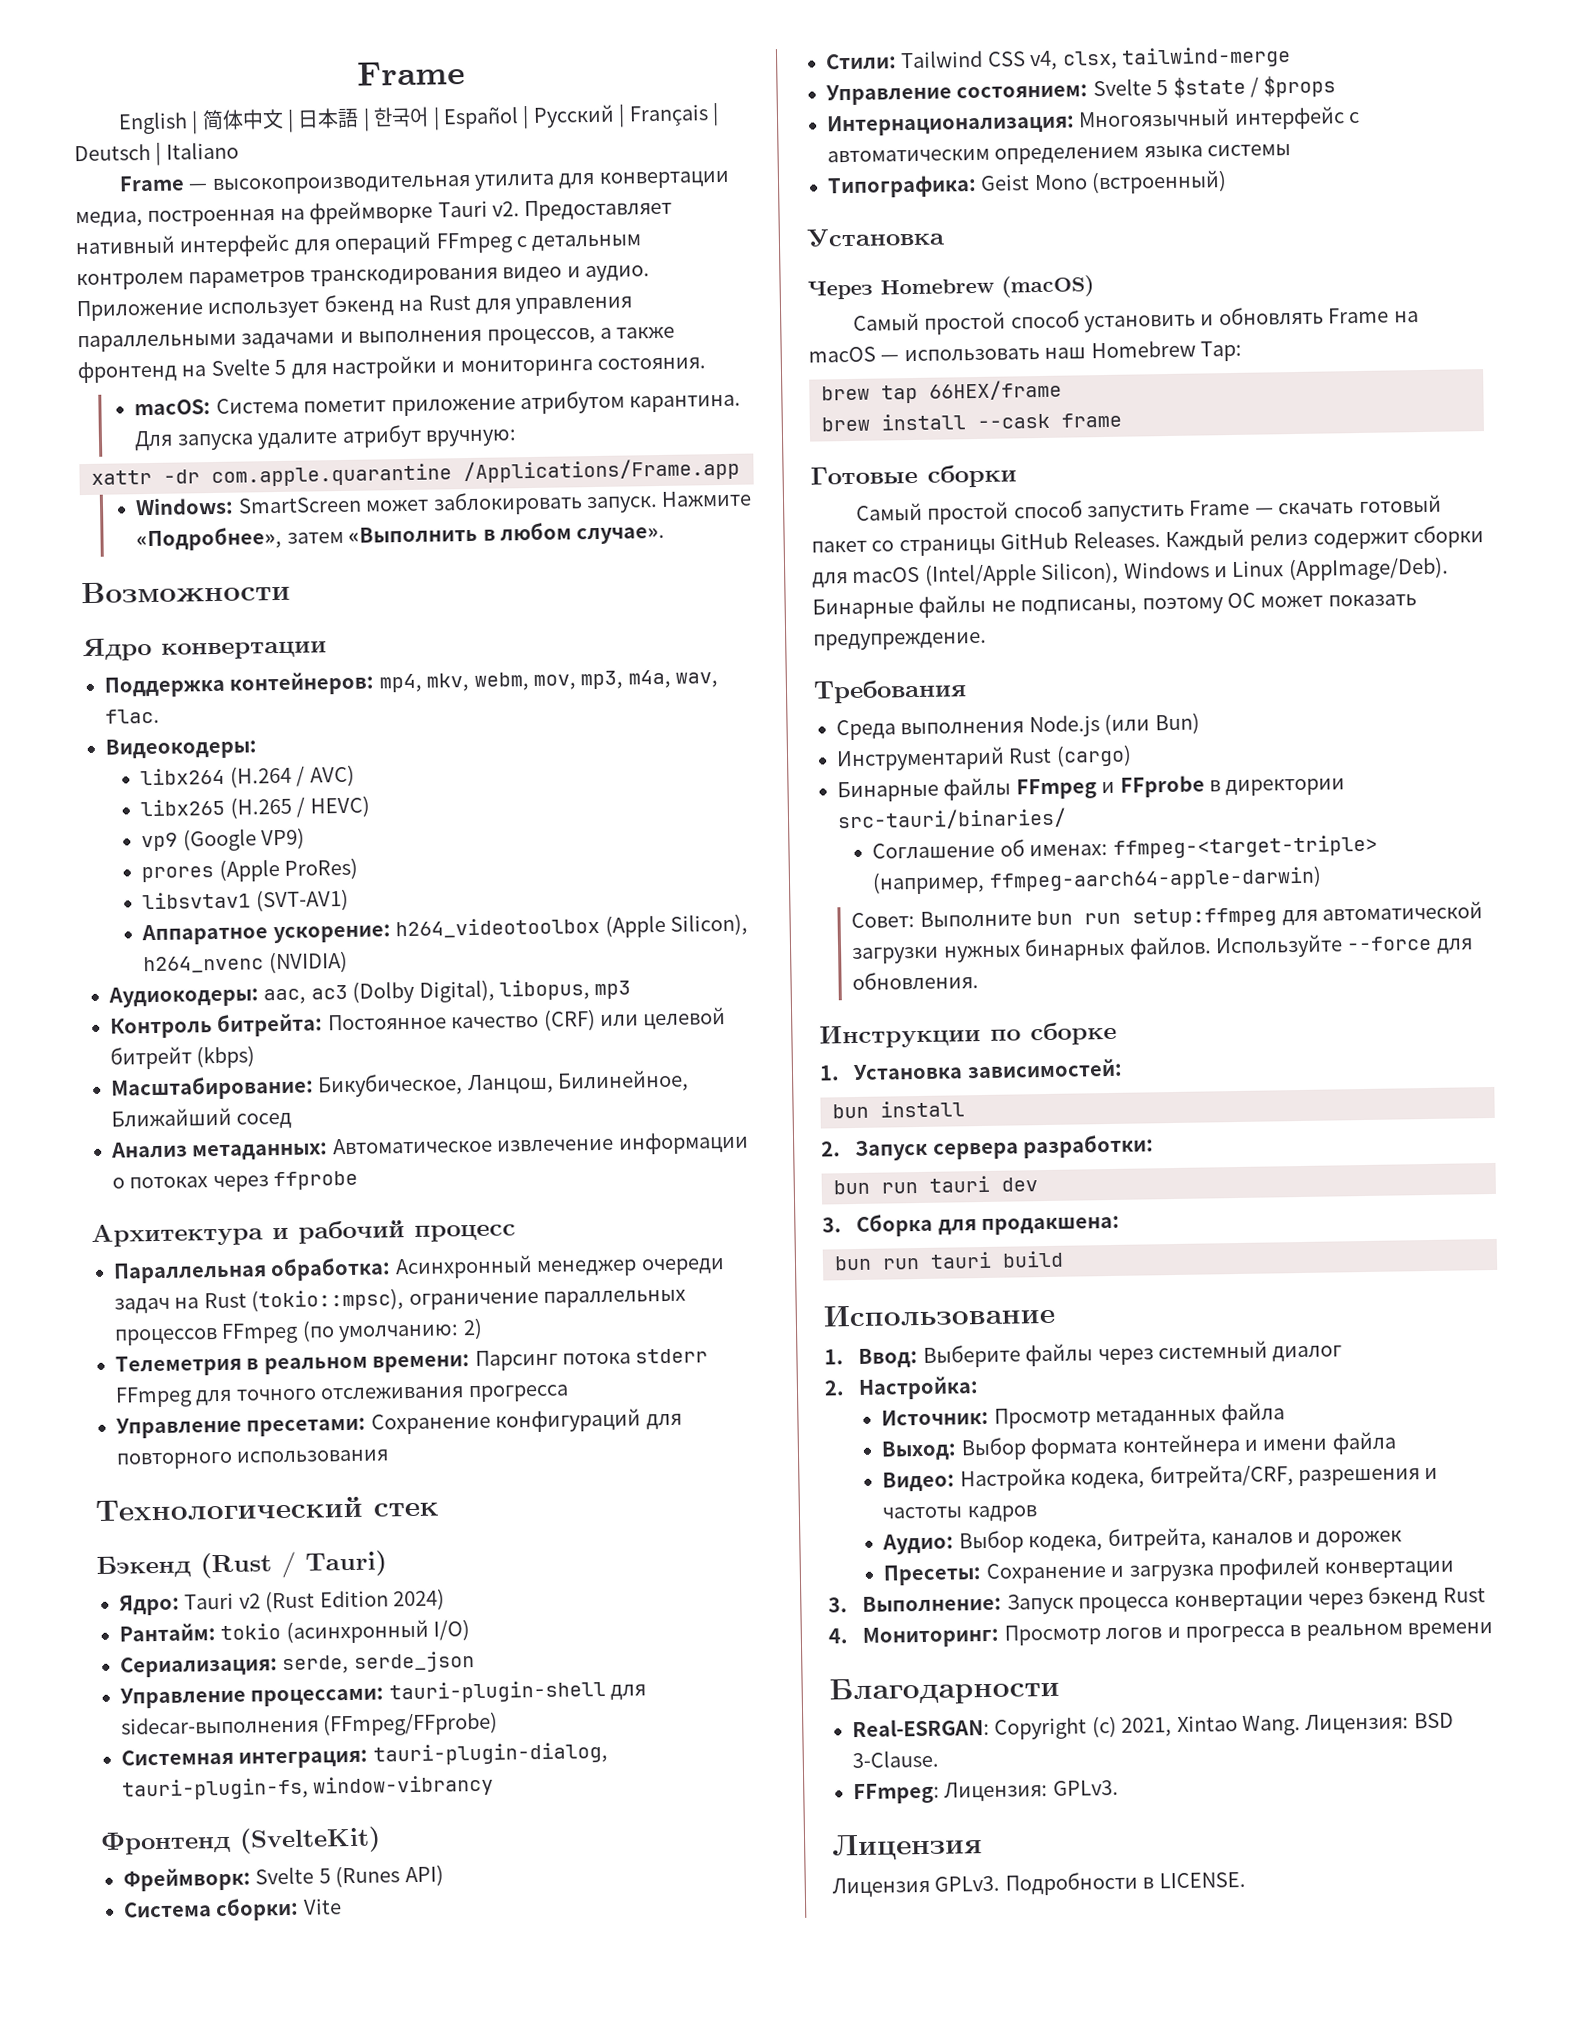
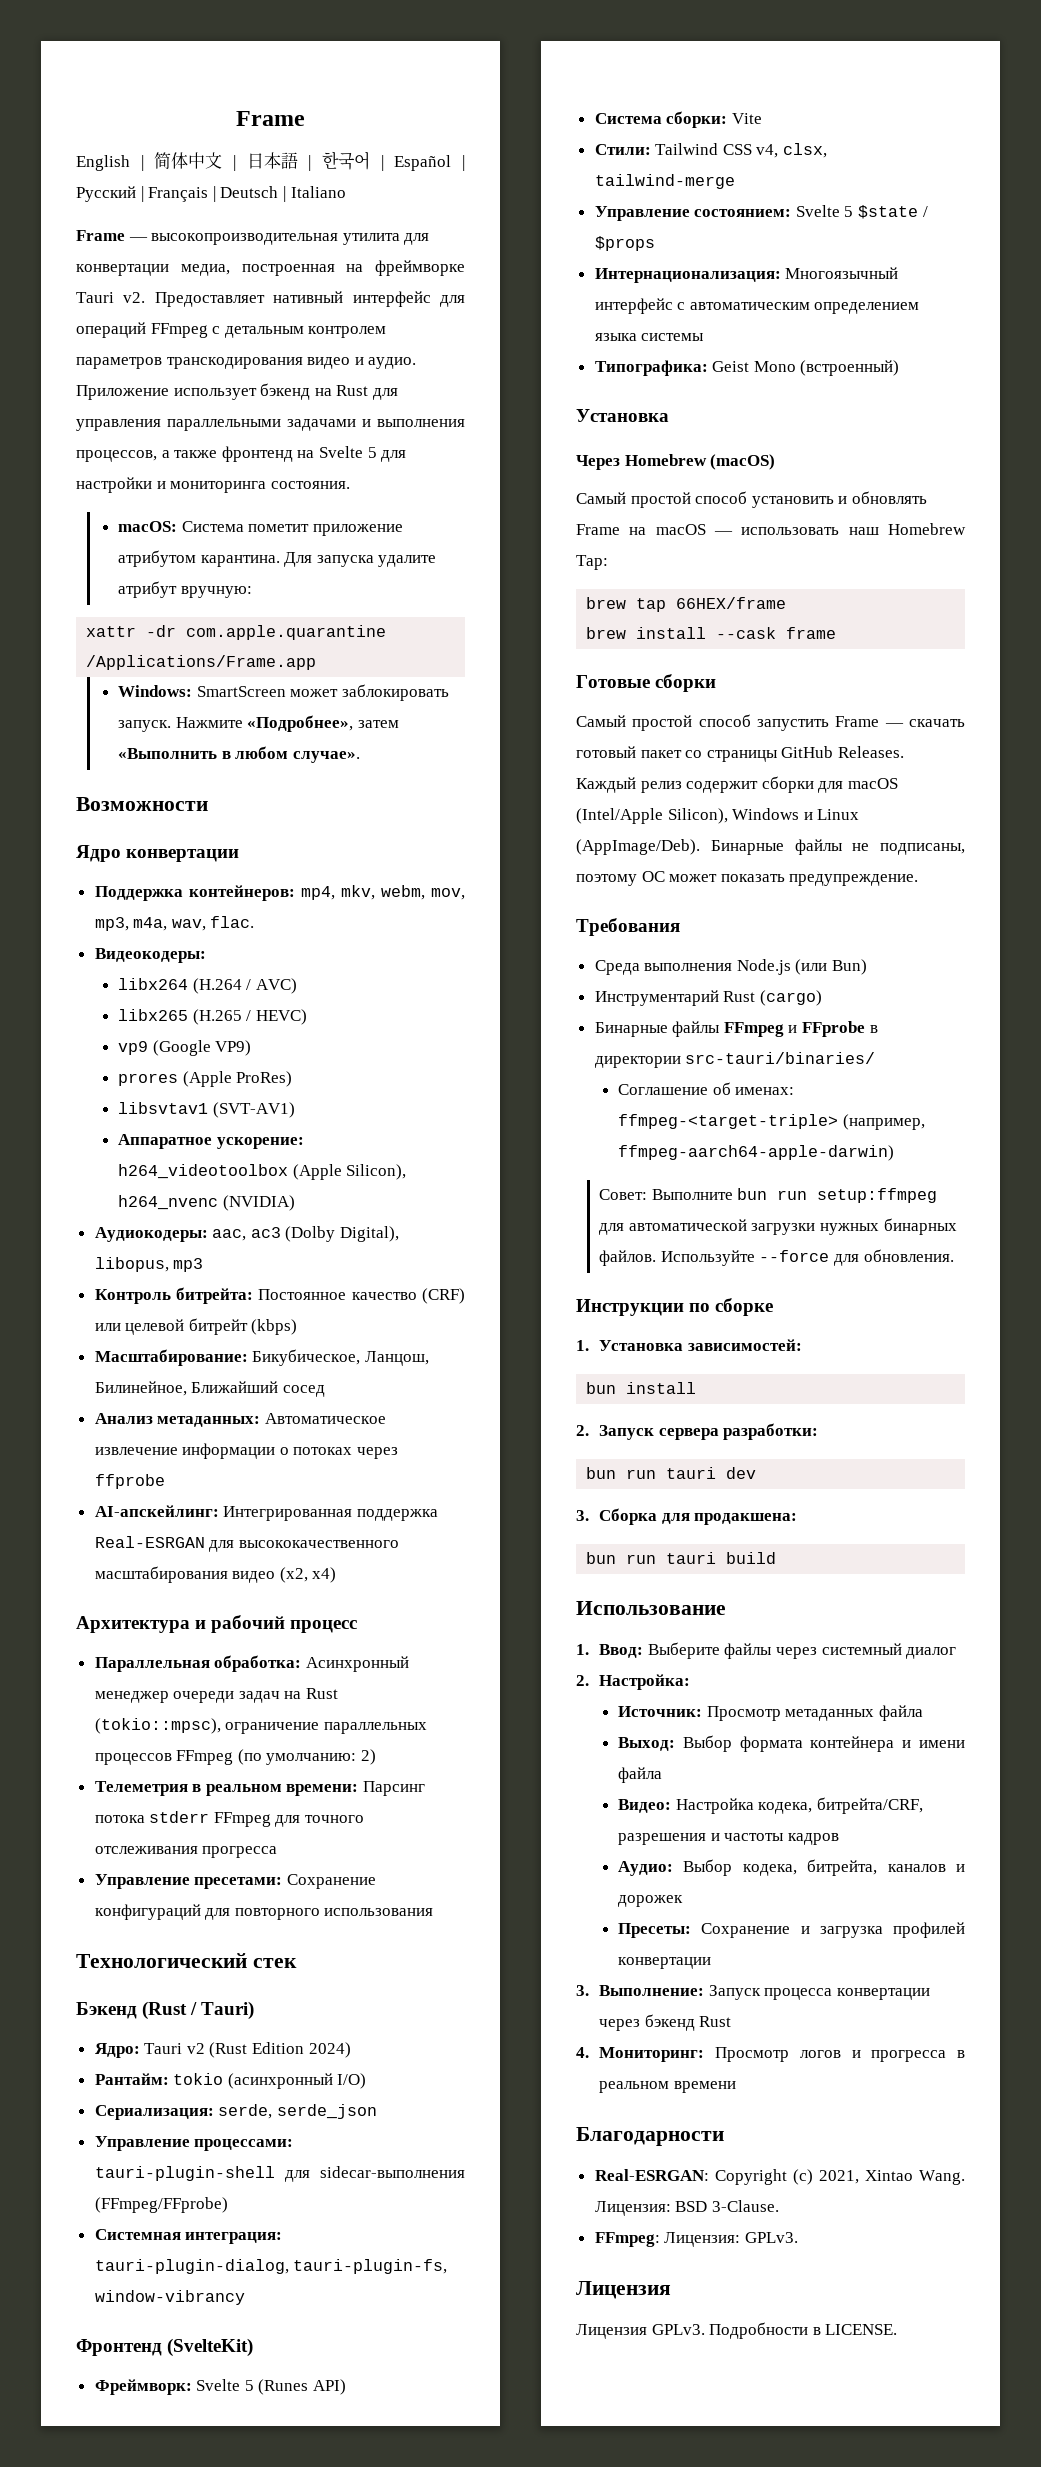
+ AI-апскейлинг: Интегрированная поддержка Real-ESRGAN для высококачественного масштабирования видео (x2, x4)

